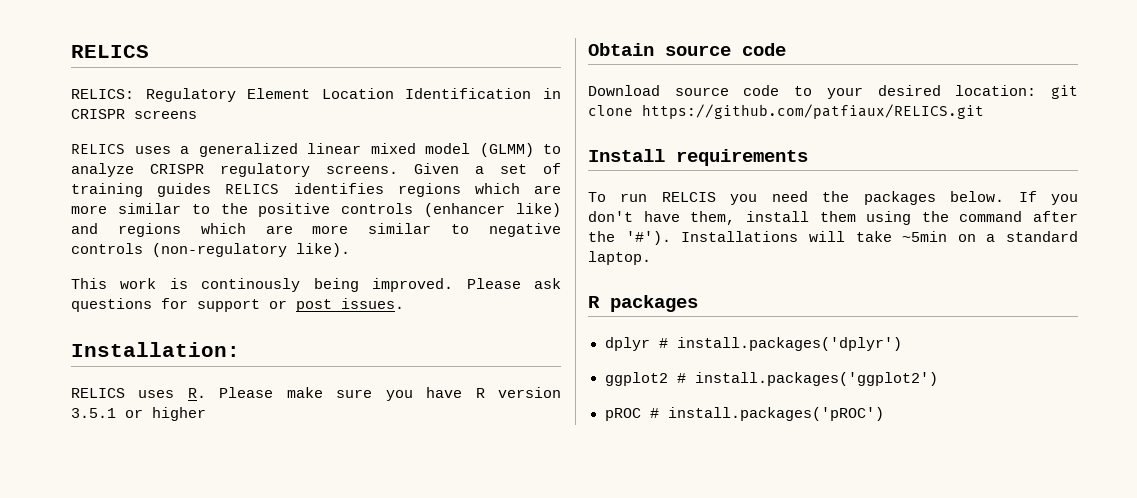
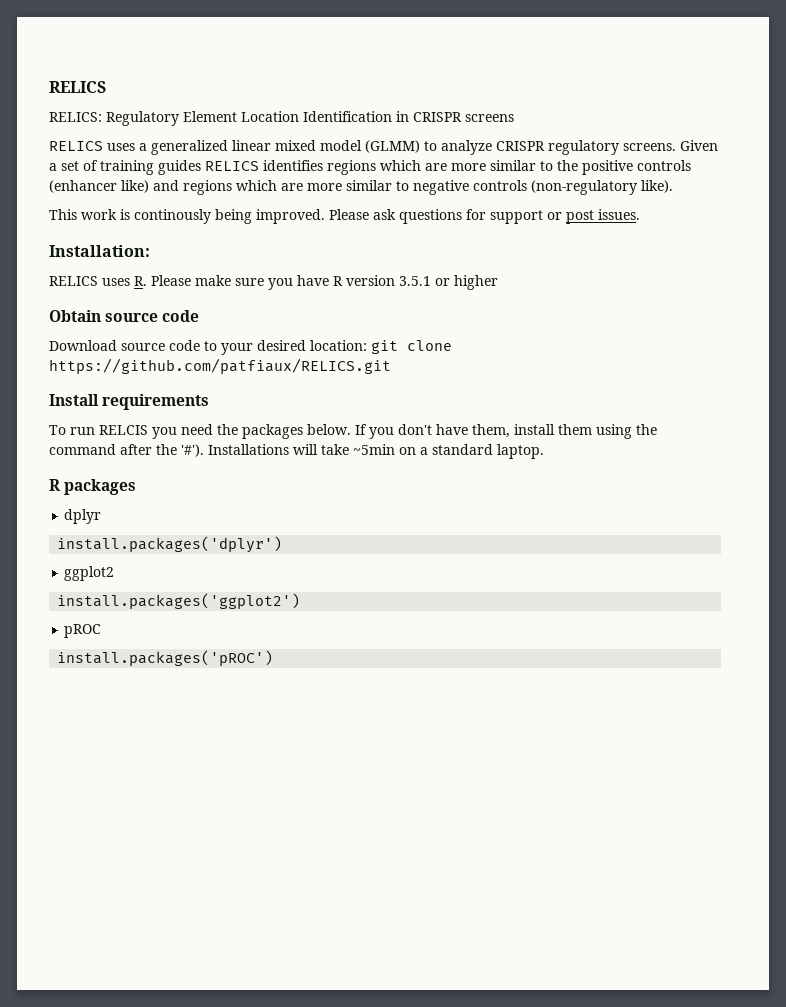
- dplyr # install.packages('dplyr')
+ dplyr
+ install.packages('dplyr')
- ggplot2 # install.packages('ggplot2')
+ ggplot2
+ install.packages('ggplot2')
- pROC # install.packages('pROC')
+ pROC
+ install.packages('pROC')

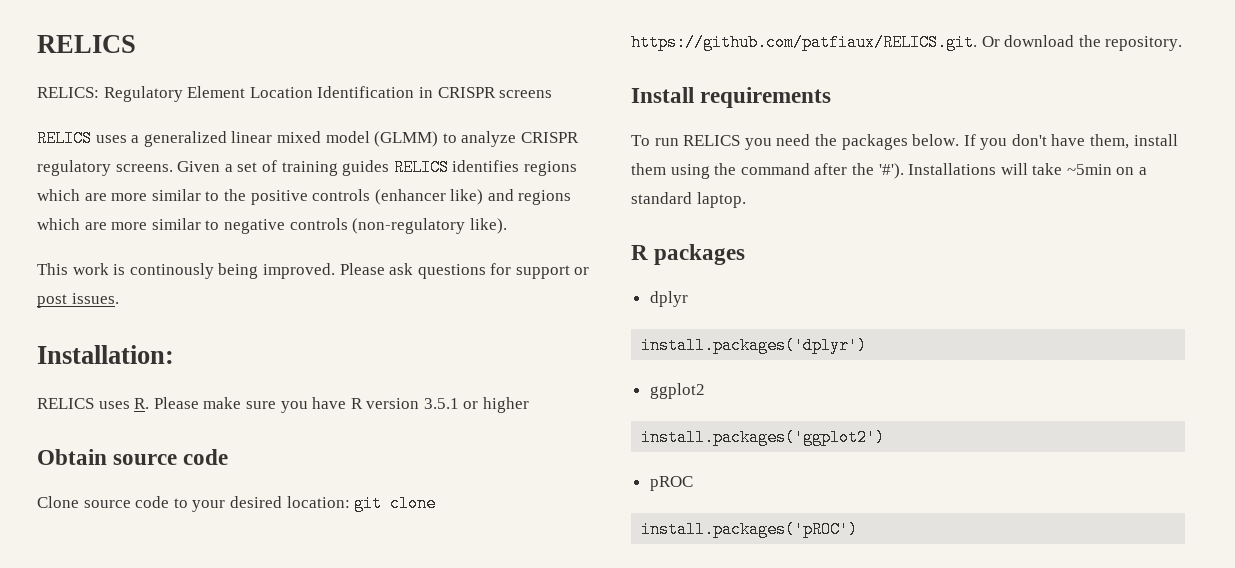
- Download source code to your desired location: git clone https://github.com/patfiaux/RELICS.git
+ Clone source code to your desired location: git clone https://github.com/patfiaux/RELICS.git. Or download the repository.
- To run RELCIS you need the packages below.
+ To run RELICS you need the packages below.

